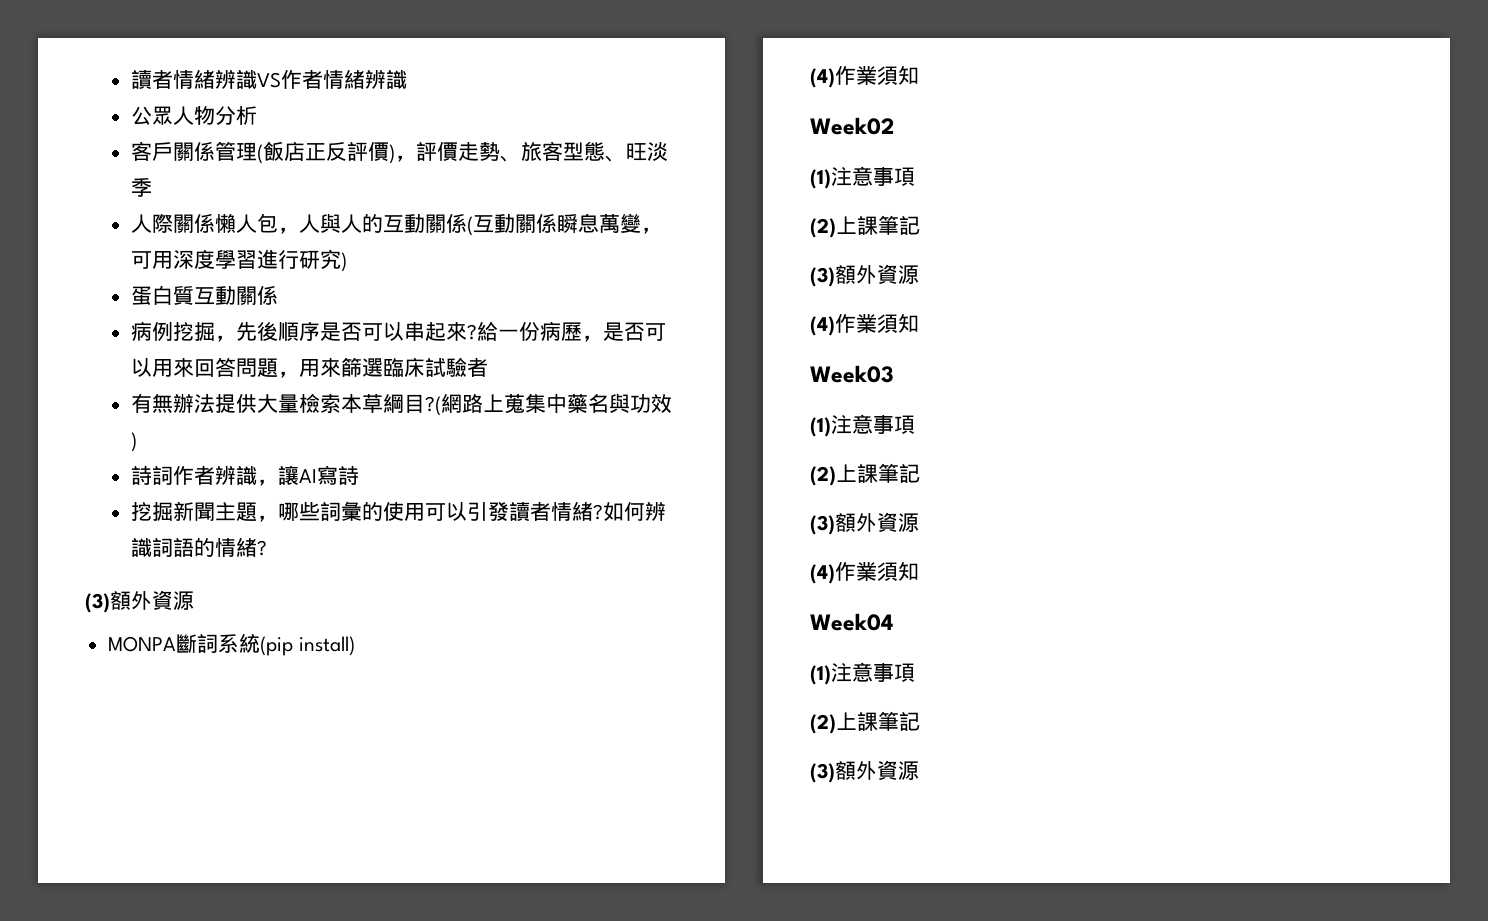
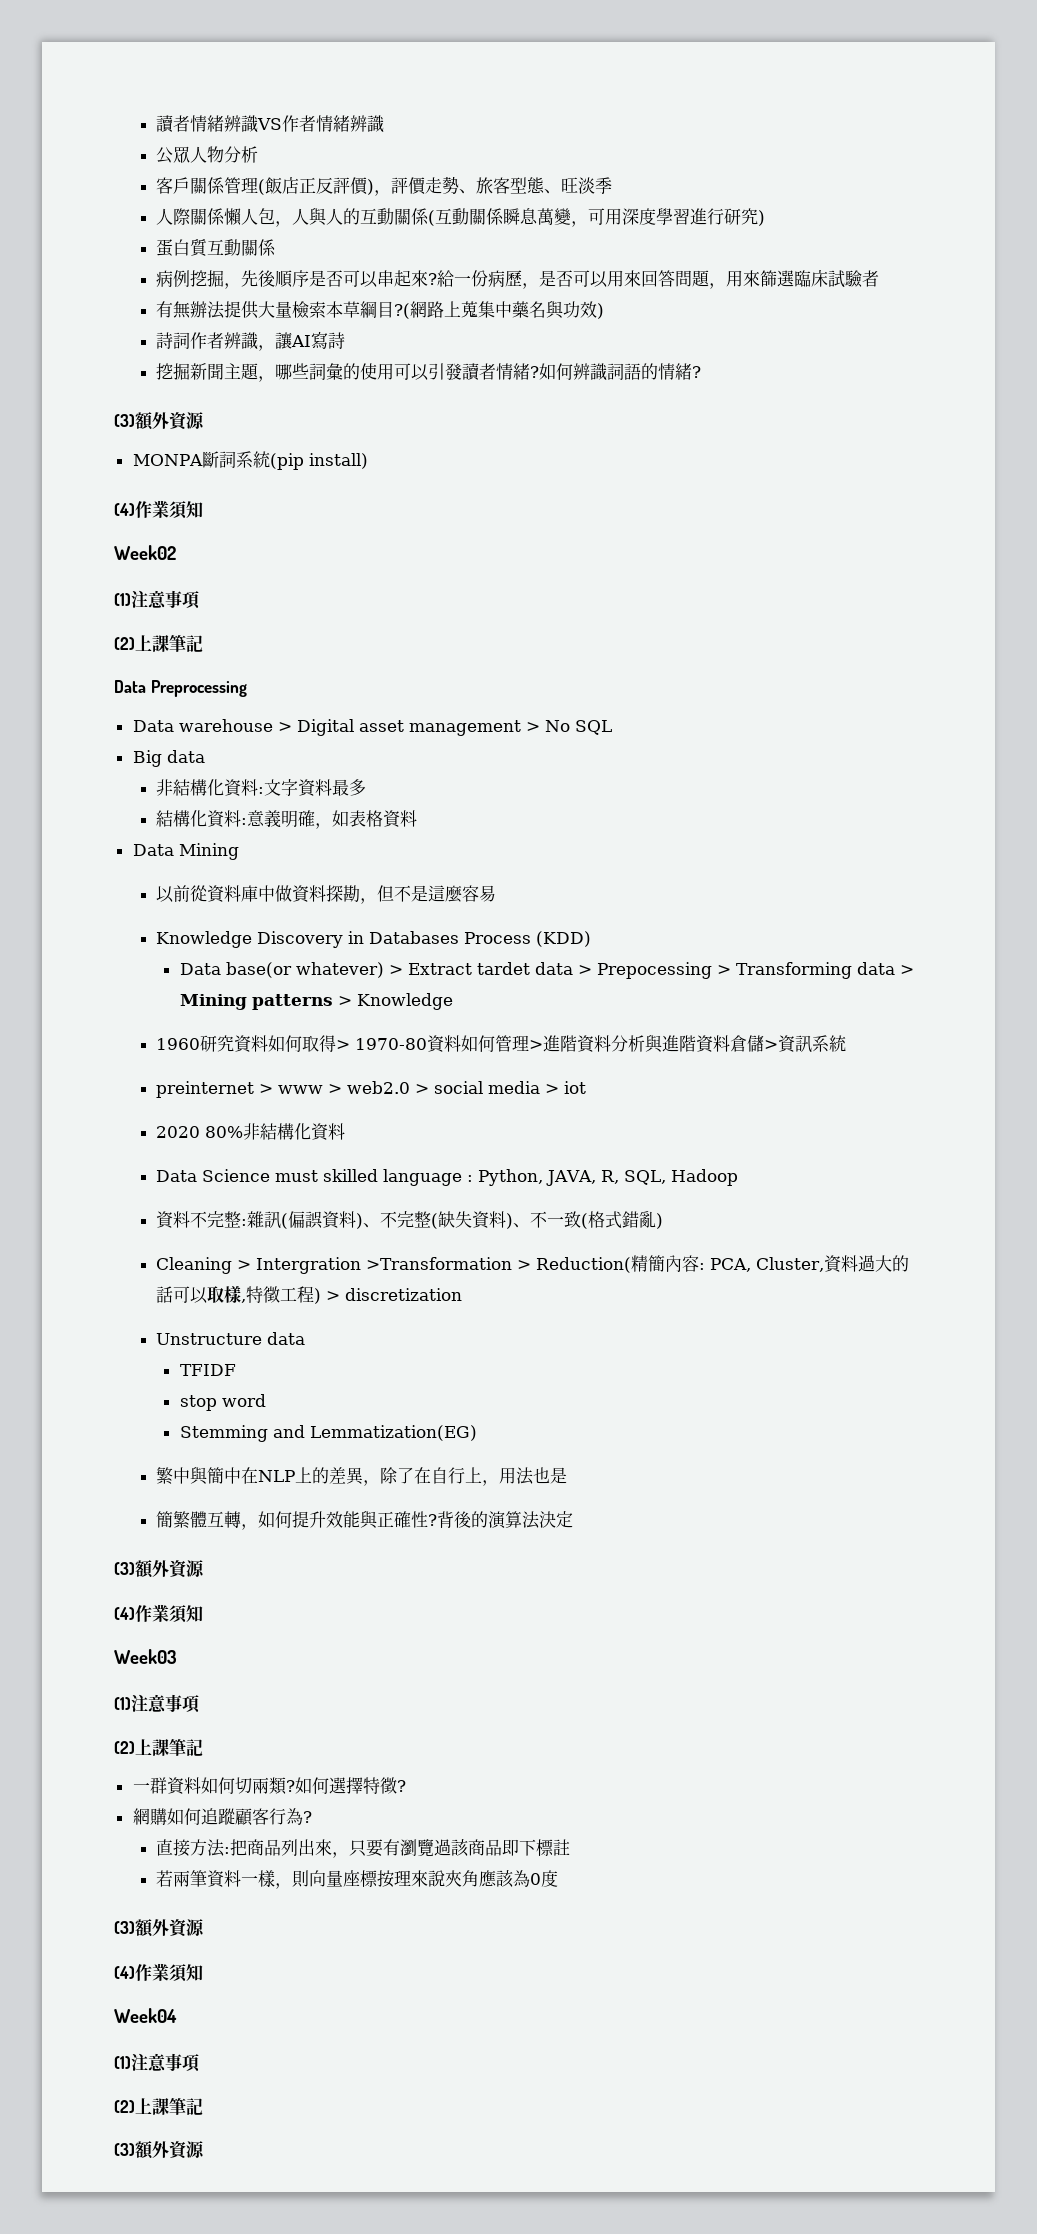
+ Data Preprocessing
+ Data warehouse > Digital asset management > No SQL
+ Big data
+ 非結構化資料:文字資料最多
+ 結構化資料:意義明確，如表格資料
+ Data Mining
+ 以前從資料庫中做資料探勘，但不是這麼容易
+ Knowledge Discovery in Databases Process (KDD)
+ Data base(or whatever) > Extract tardet data > Prepocessing > Transforming data > Mining patterns > Knowledge
+ 1960研究資料如何取得> 1970-80資料如何管理>進階資料分析與進階資料倉儲>資訊系統
+ preinternet > www > web2.0 > social media > iot
+ 2020 80%非結構化資料
+ Data Science must skilled language : Python, JAVA, R, SQL, Hadoop
+ 資料不完整:雜訊(偏誤資料)、不完整(缺失資料)、不一致(格式錯亂)
+ Cleaning > Intergration >Transformation > Reduction(精簡內容: PCA, Cluster,資料過大的話可以取樣,特徵工程) > discretization
+ Unstructure data
+ TFIDF
+ stop word
+ Stemming and Lemmatization(EG)
+ 繁中與簡中在NLP上的差異，除了在自行上，用法也是
+ 簡繁體互轉，如何提升效能與正確性?背後的演算法決定
+ 一群資料如何切兩類?如何選擇特徵?
+ 網購如何追蹤顧客行為?
+ 直接方法:把商品列出來，只要有瀏覽過該商品即下標註
+ 若兩筆資料一樣，則向量座標按理來說夾角應該為0度

